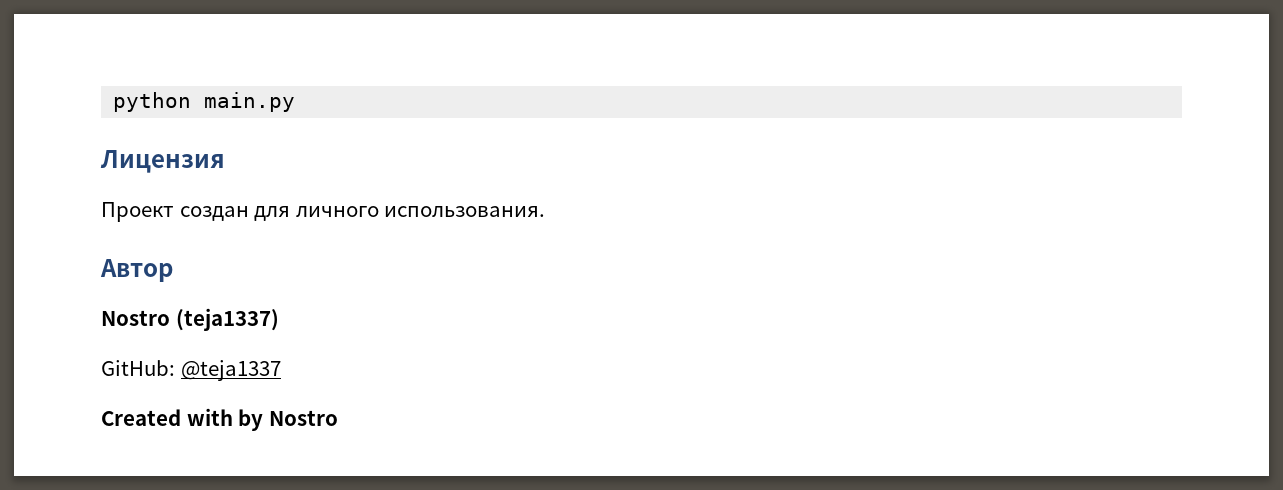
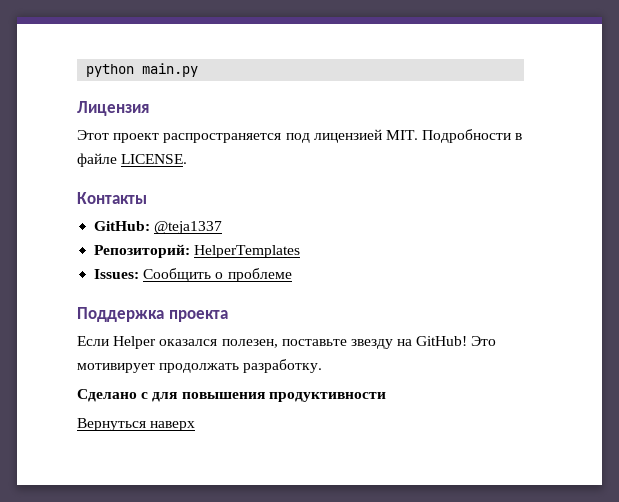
- Проект создан для личного использования.
- Автор
- Nostro (teja1337)
+ Этот проект распространяется под лицензией MIT. Подробности в файле LICENSE.
+ Контакты
  GitHub: @teja1337
- Created with by Nostro
+ Репозиторий: HelperTemplates
+ Issues: Сообщить о проблеме
+ Поддержка проекта
+ Если Helper оказался полезен, поставьте звезду на GitHub! Это мотивирует продолжать разработку.
+ Сделано с для повышения продуктивности
+ Вернуться наверх

